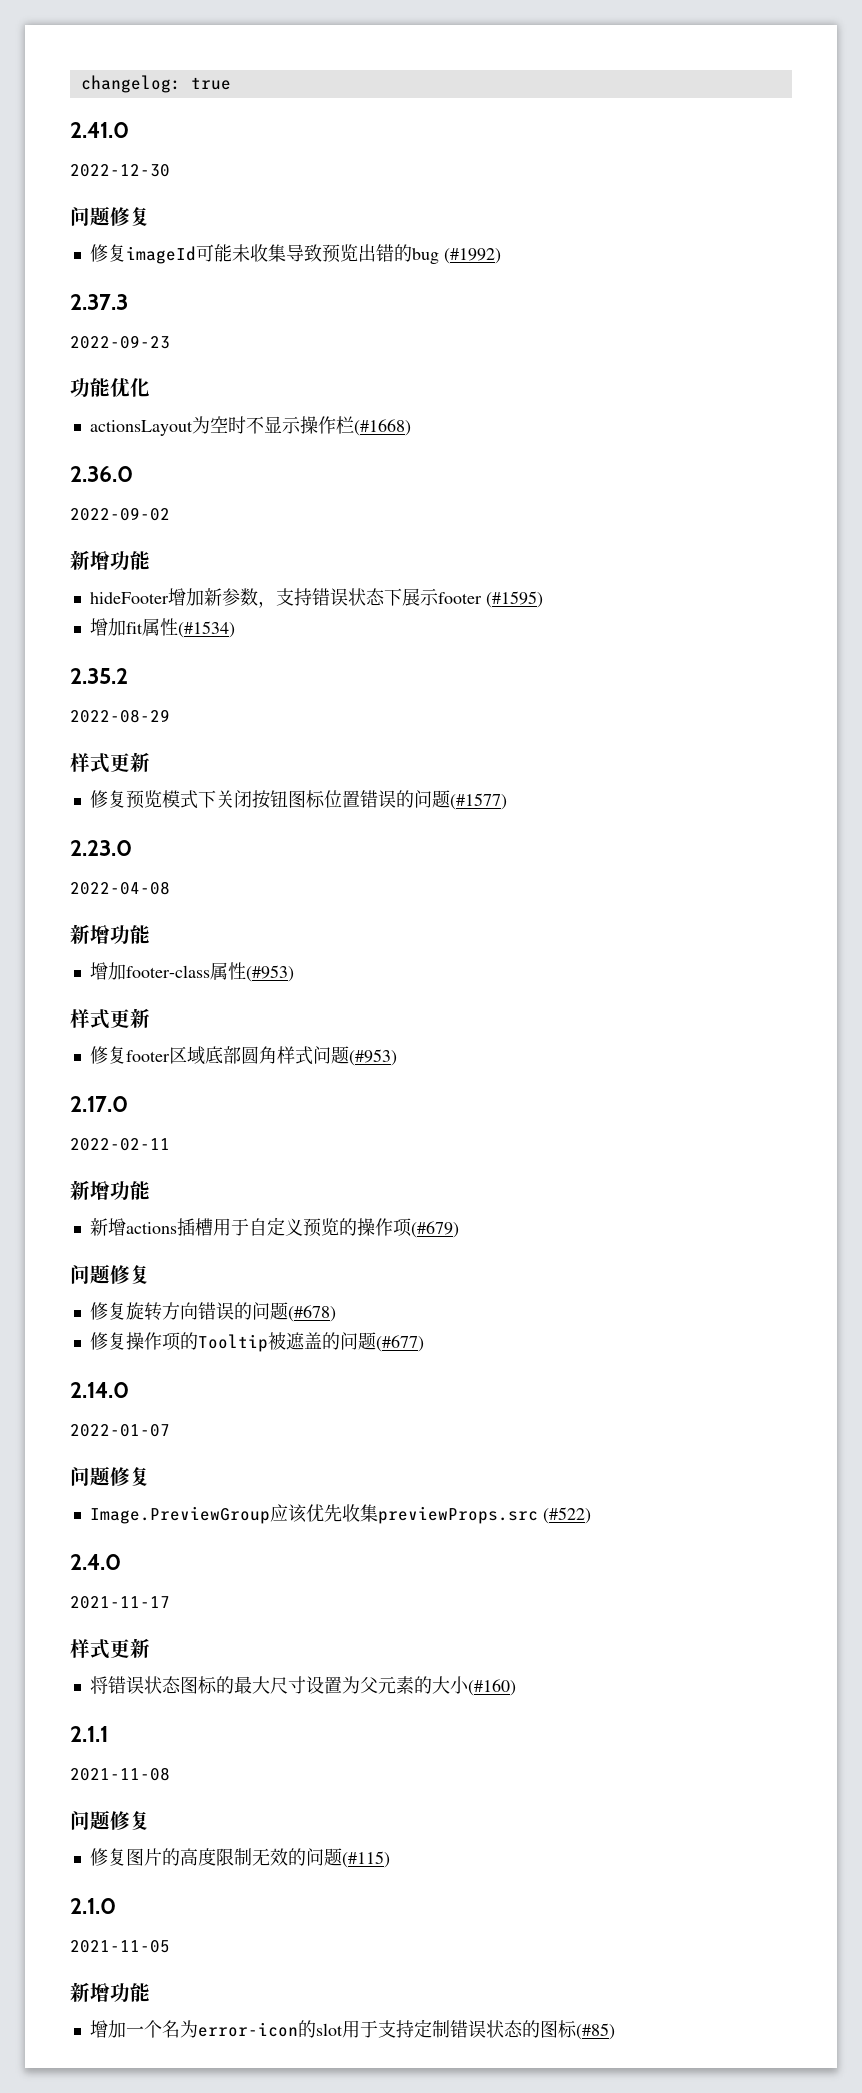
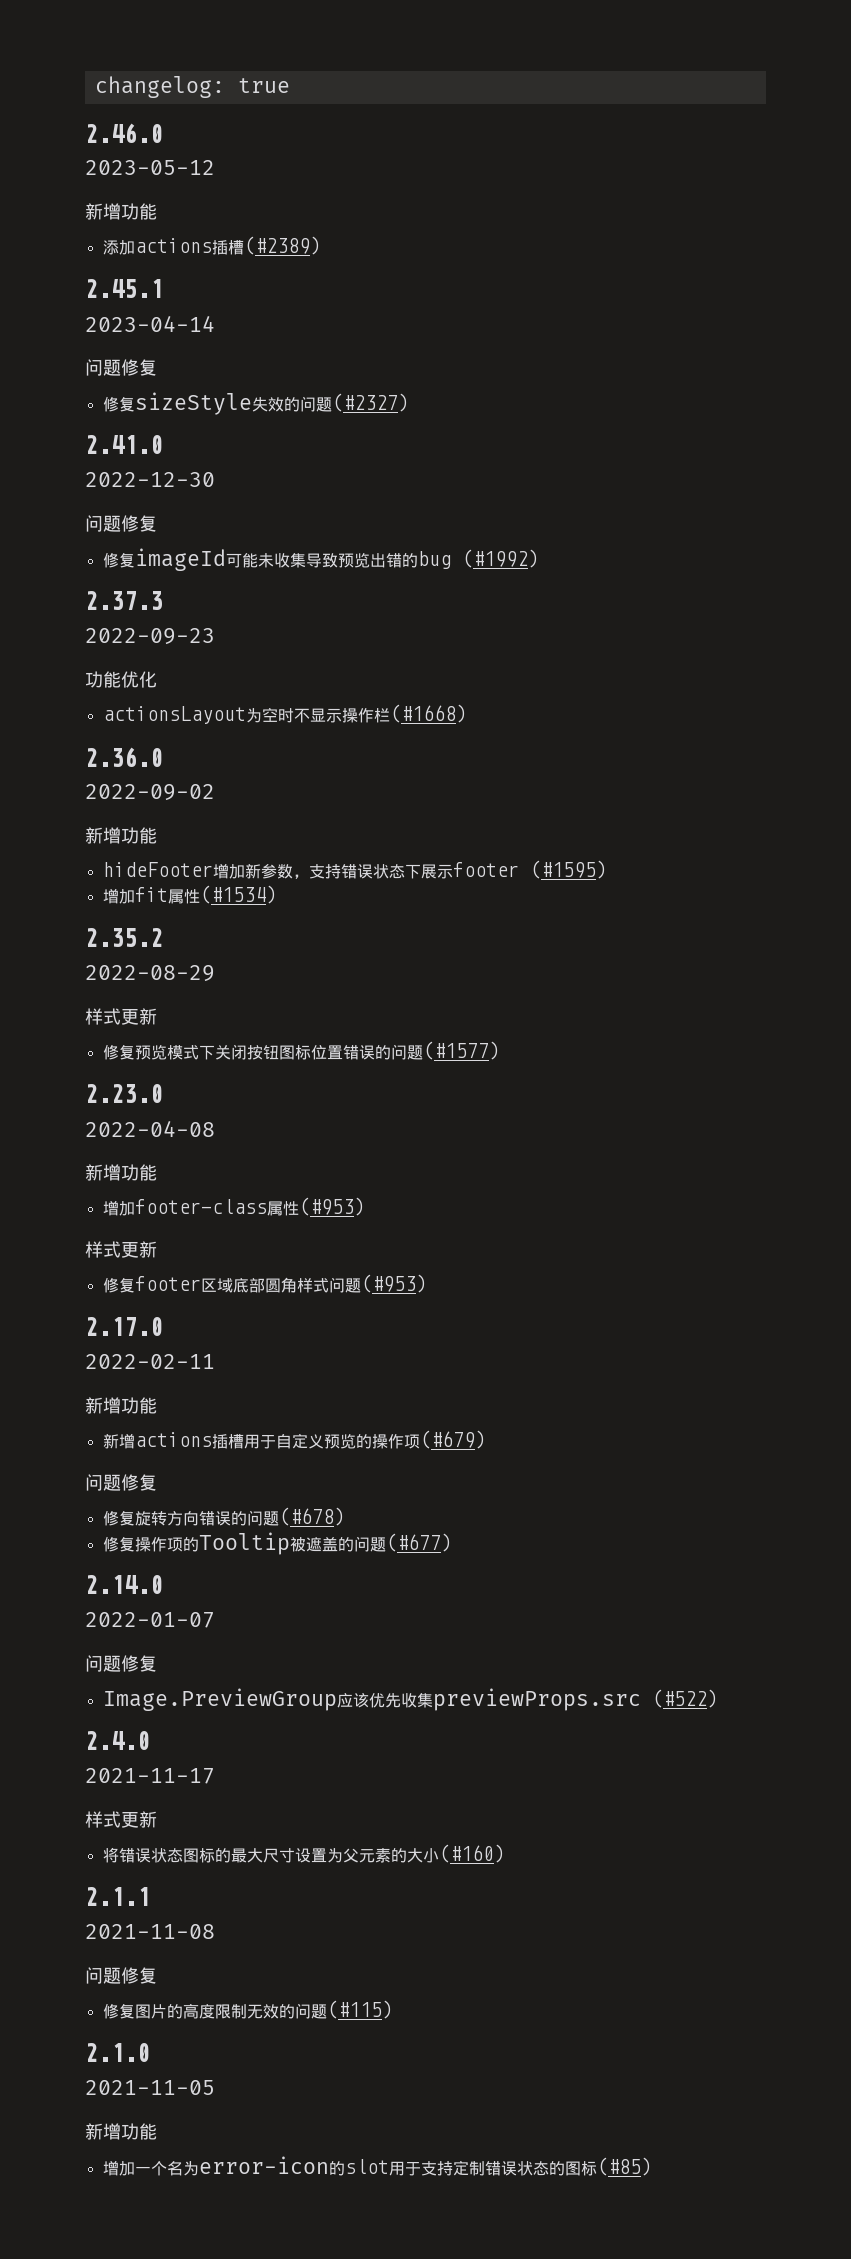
+ 2.46.0
+ 2023-05-12
+ 新增功能
+ 添加actions插槽(#2389)
+ 2.45.1
+ 2023-04-14
+ 问题修复
+ 修复sizeStyle失效的问题(#2327)

